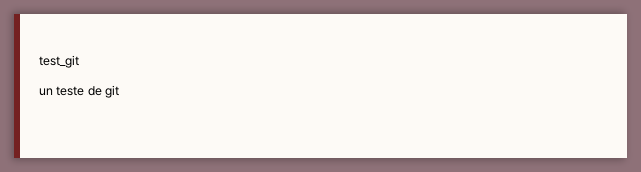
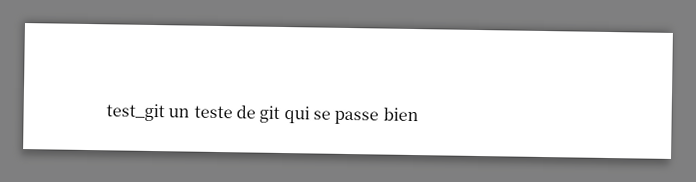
- test_git
- un teste de git
+ test_git un teste de git qui se passe bien

